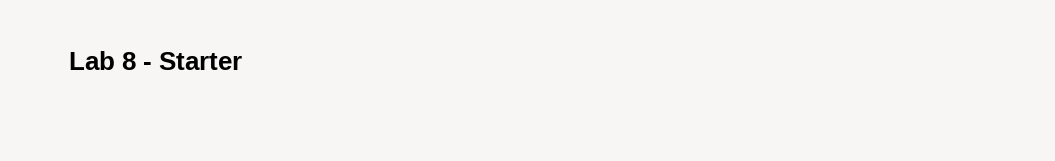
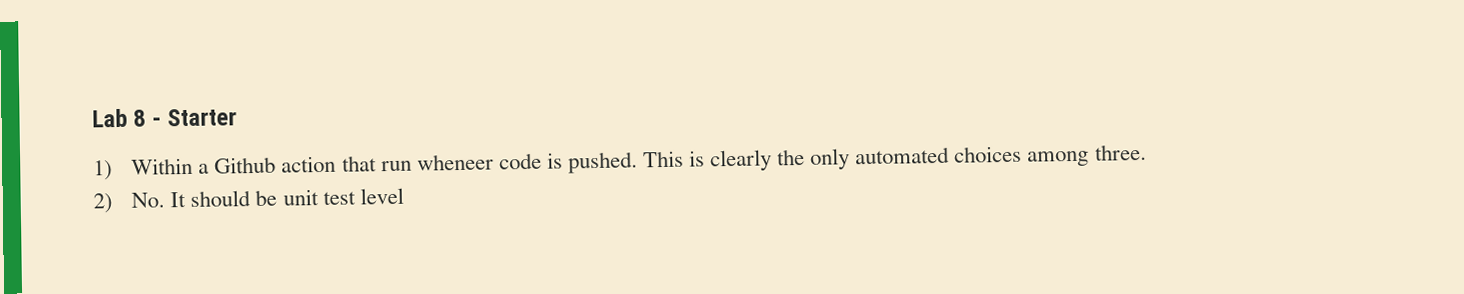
+ 1) Within a Github action that run wheneer code is pushed. This is clearly the only automated choices among three.
+ 2) No. It should be unit test level

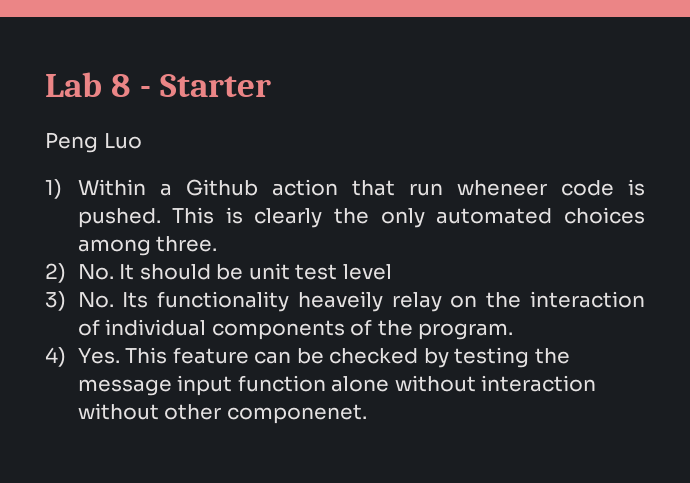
+ Peng Luo
+ 3) No. Its functionality heaveily relay on the interaction of individual components of the program.
+ 4) Yes. This feature can be checked by testing the message input function alone without interaction without other componenet.

